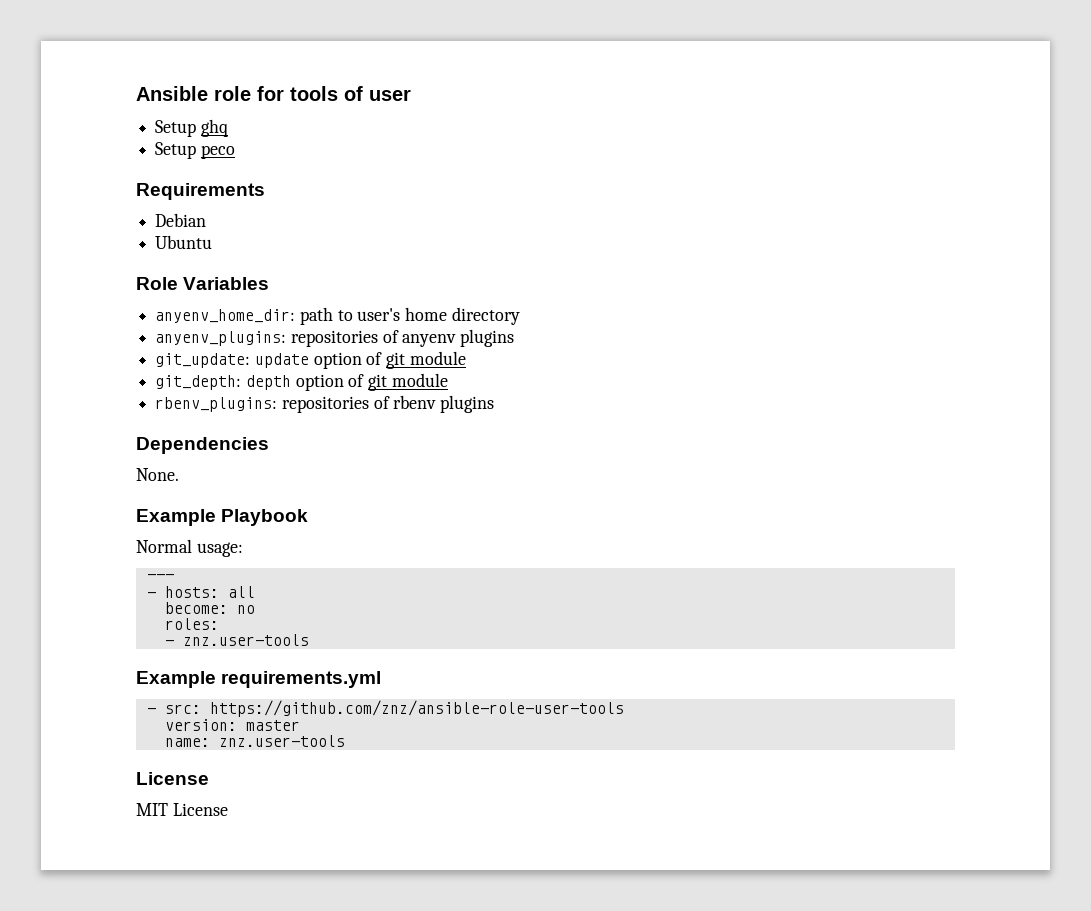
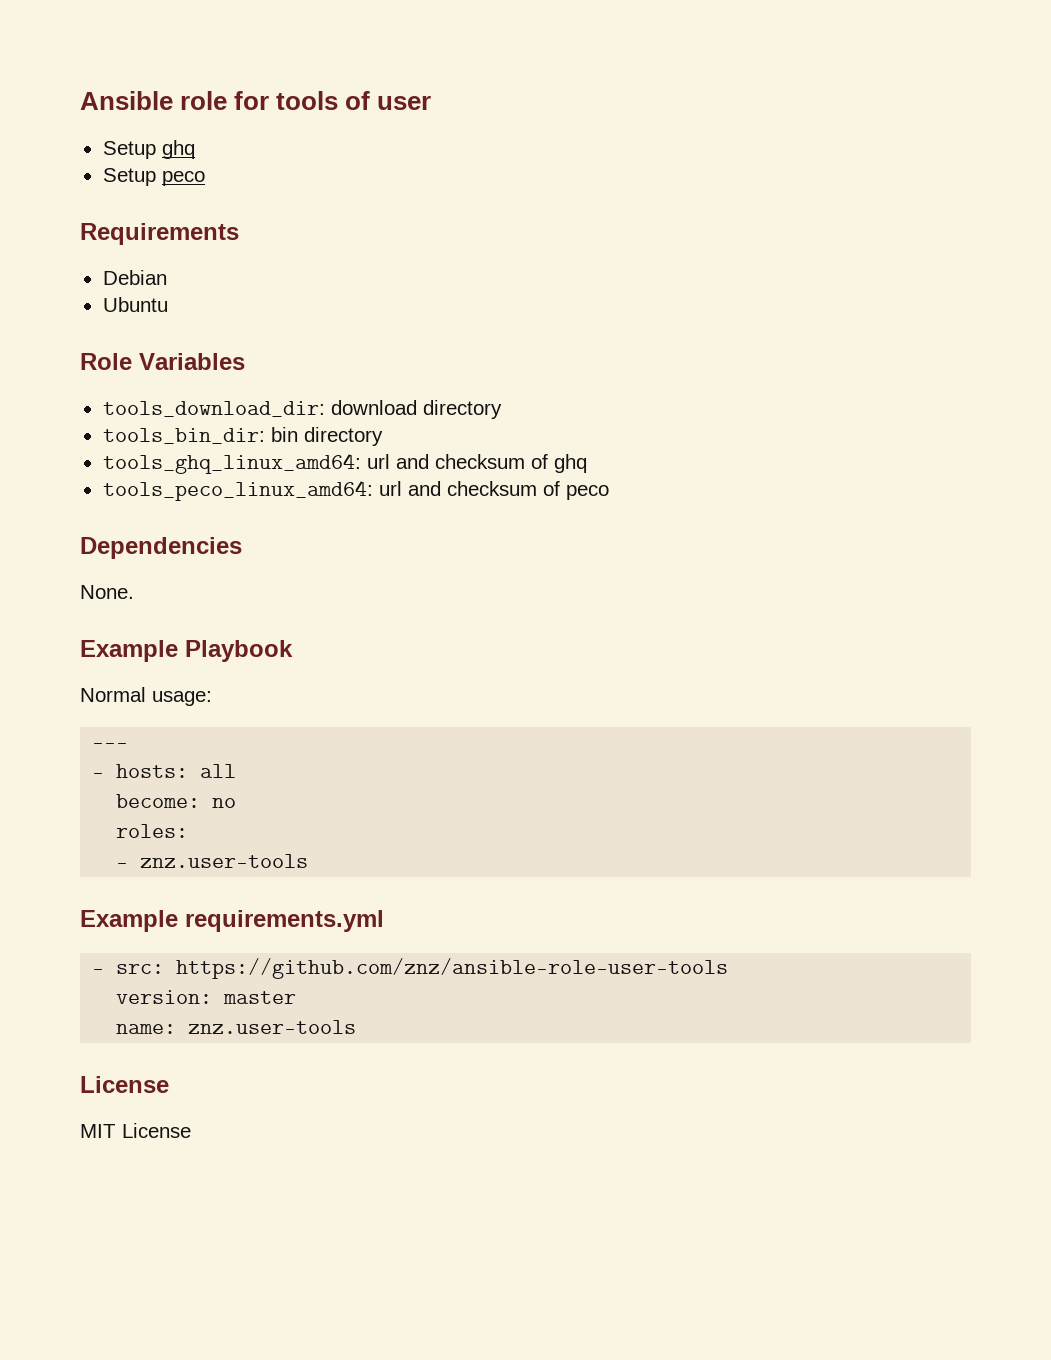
- anyenv_home_dir: path to user's home directory
- anyenv_plugins: repositories of anyenv plugins
- git_update: update option of git module
- git_depth: depth option of git module
- rbenv_plugins: repositories of rbenv plugins
+ tools_download_dir: download directory
+ tools_bin_dir: bin directory
+ tools_ghq_linux_amd64: url and checksum of ghq
+ tools_peco_linux_amd64: url and checksum of peco

